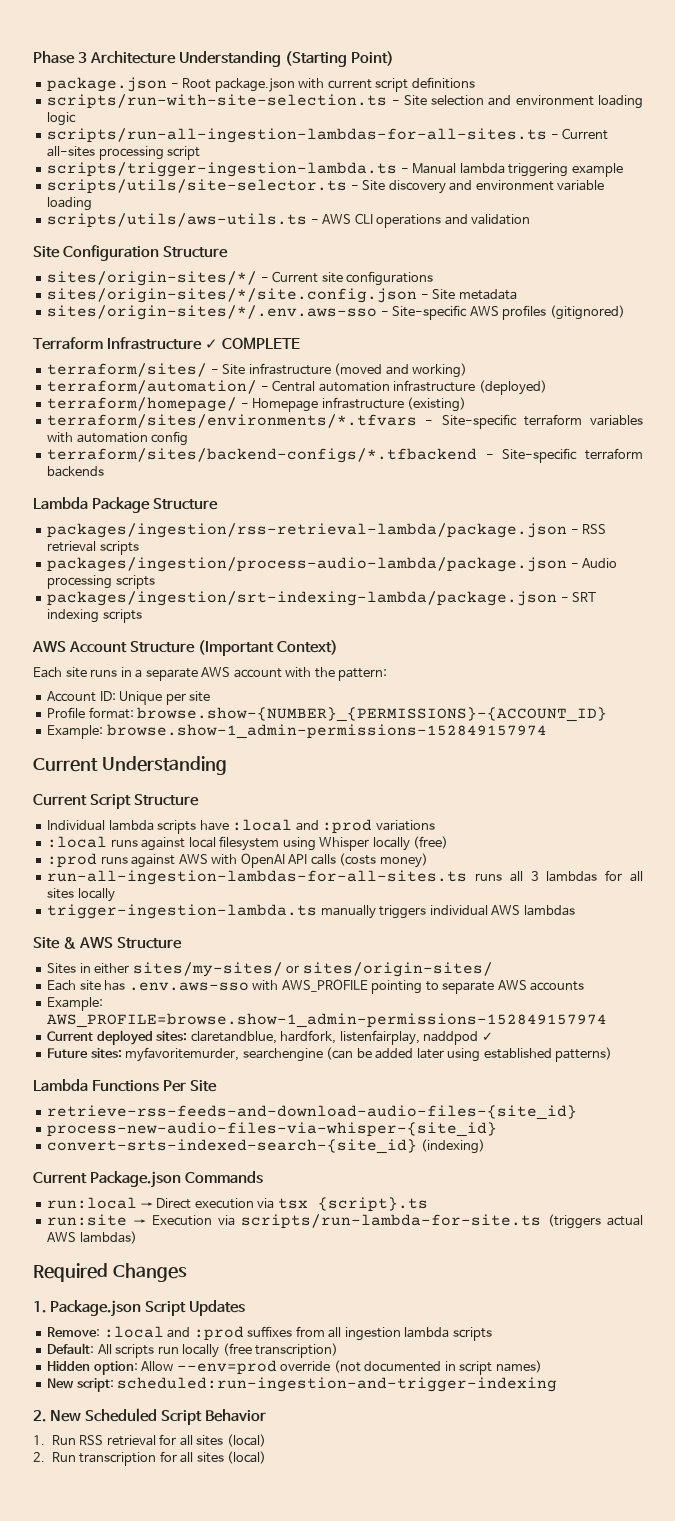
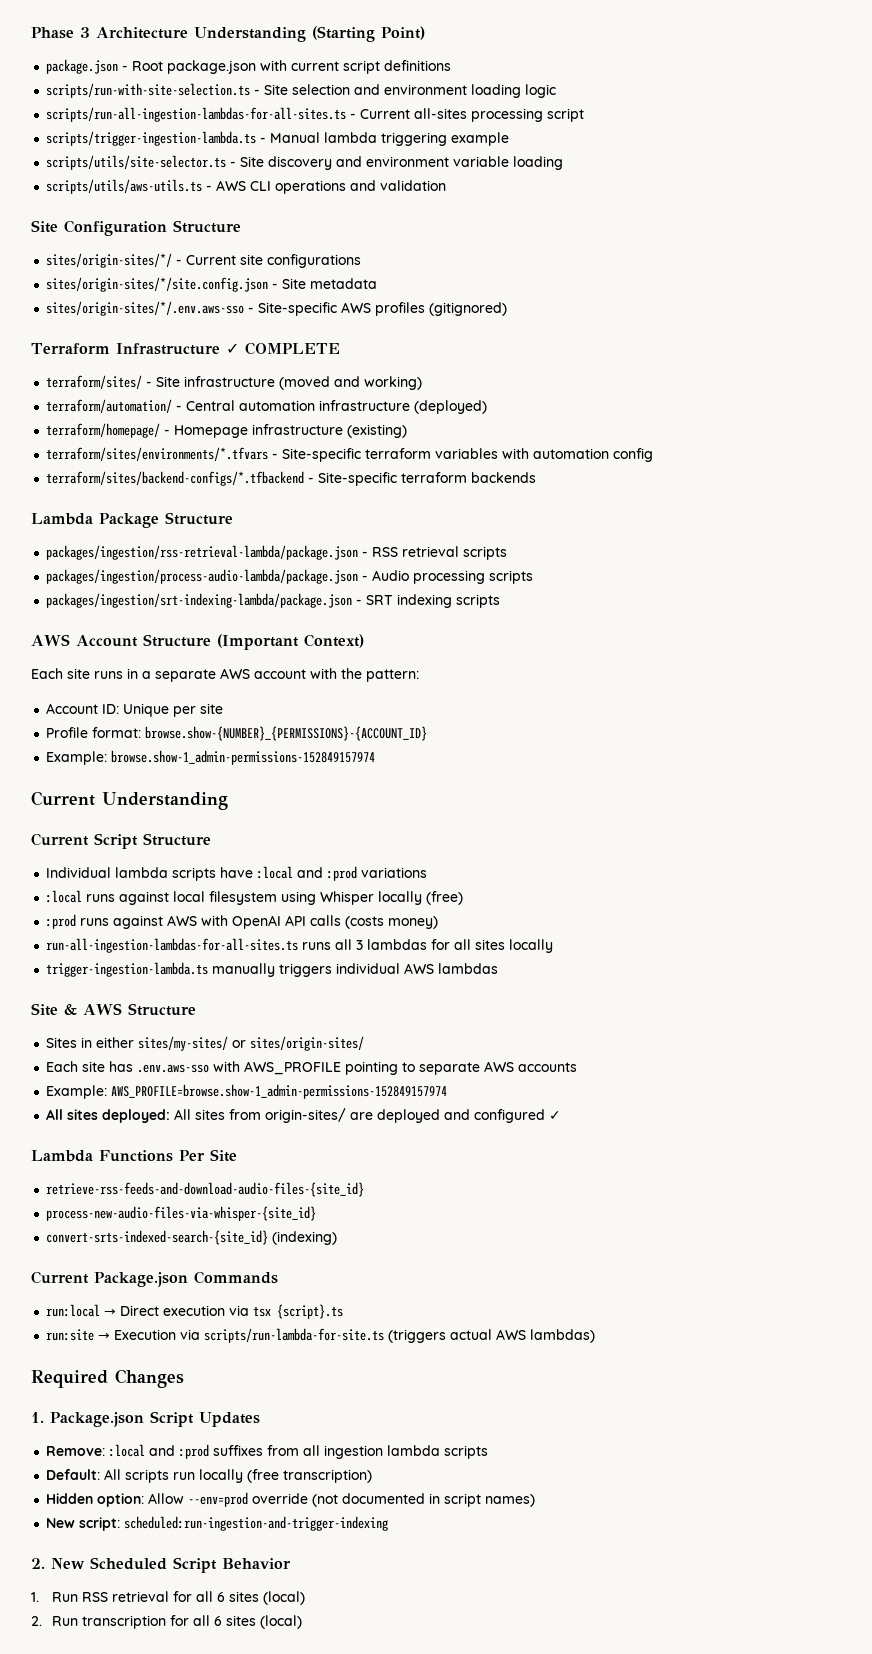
- Current deployed sites: claretandblue, hardfork, listenfairplay, naddpod ✓
- Future sites: myfavoritemurder, searchengine (can be added later using established patterns)
+ All sites deployed: All sites from origin-sites/ are deployed and configured ✓
- 1. Run RSS retrieval for all sites (local)
+ 1. Run RSS retrieval for all 6 sites (local)
- 2. Run transcription for all sites (local)
+ 2. Run transcription for all 6 sites (local)

